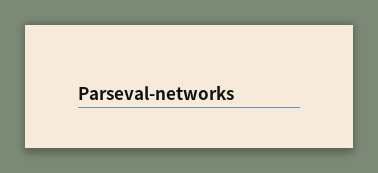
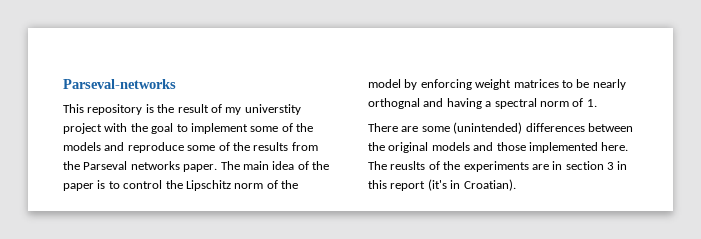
+ This repository is the result of my universtity project with the goal to implement some of the models and reproduce some of the results from the Parseval networks paper. The main idea of the paper is to control the Lipschitz norm of the model by enforcing weight matrices to be nearly orthognal and having a spectral norm of 1.
+ There are some (unintended) differences between the original models and those implemented here. The reuslts of the experiments are in section 3 in this report (it's in Croatian).

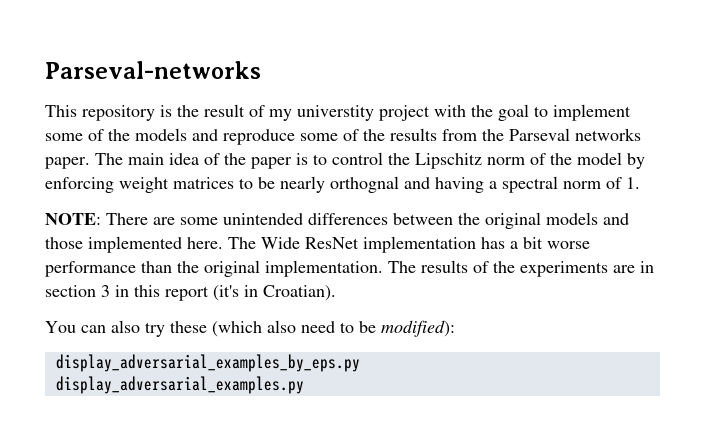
- There are some (unintended) differences between the original models and those implemented here.
+ NOTE: There are some unintended differences between the original models and those implemented here.
- The reuslts of the experiments are in section 3 in this report (it's in Croatian).
+ The Wide ResNet implementation has a bit worse performance than the original implementation. The results of the experiments are in section 3 in this report (it's in Croatian).
+ You can also try these (which also need to be modified):
+ display_adversarial_examples_by_eps.py
+ display_adversarial_examples.py

